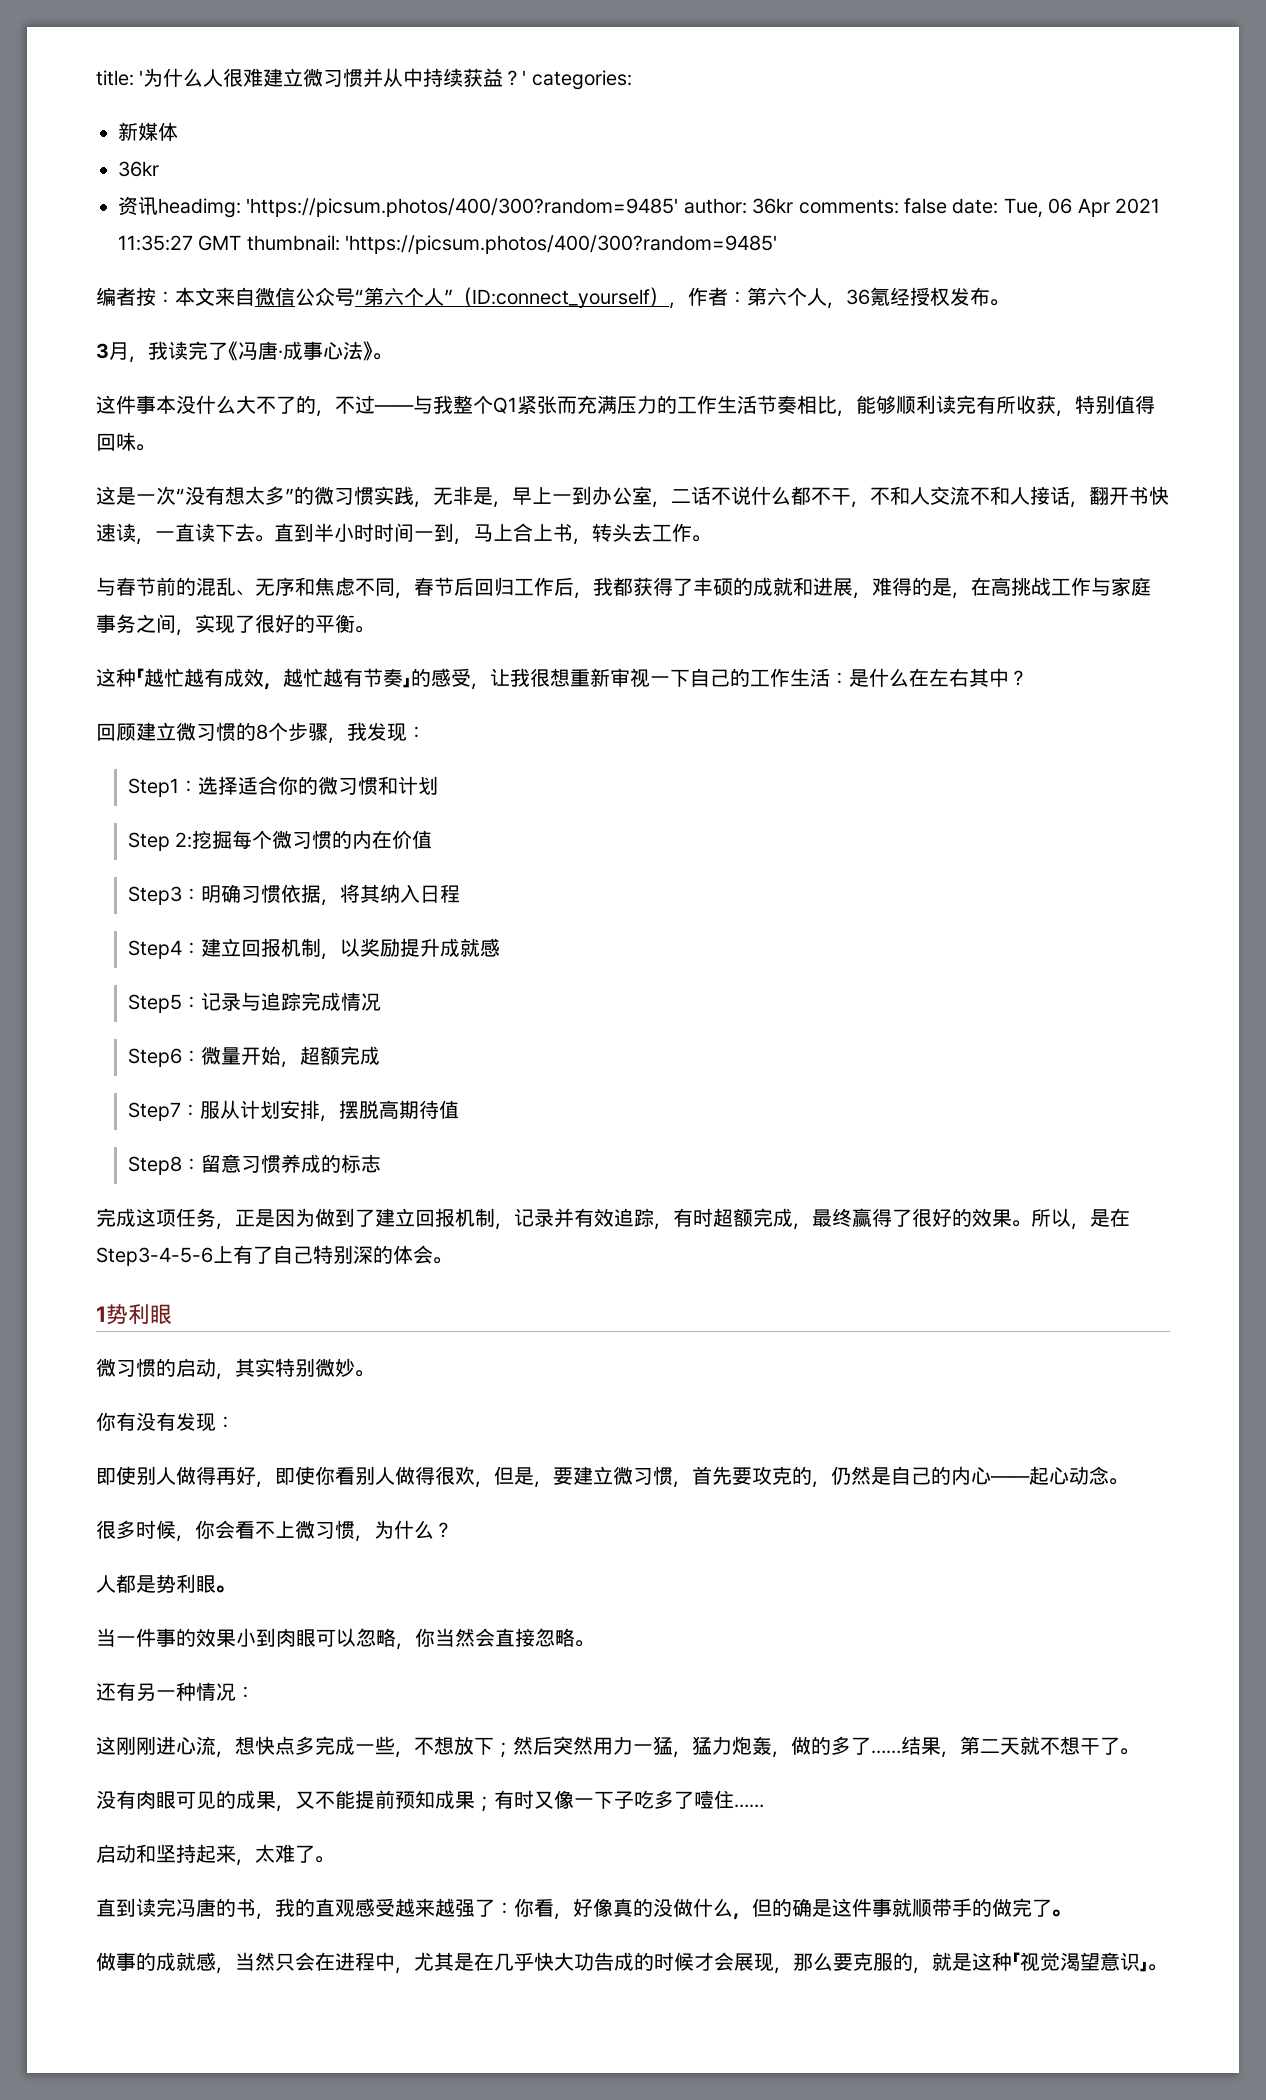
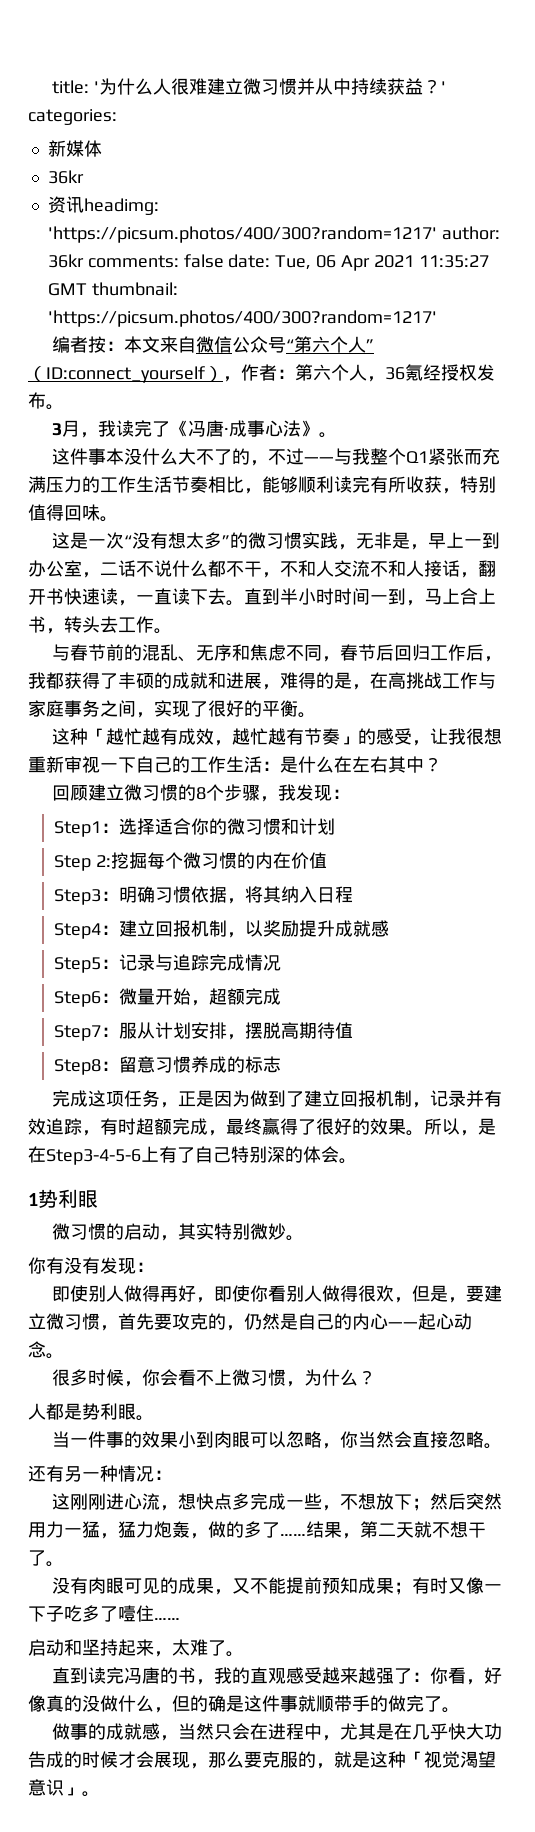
- 资讯headimg: 'https://picsum.photos/400/300?random=9485' author: 36kr comments: false date: Tue, 06 Apr 2021 11:35:27 GMT thumbnail: 'https://picsum.photos/400/300?random=9485'
+ 资讯headimg: 'https://picsum.photos/400/300?random=1217' author: 36kr comments: false date: Tue, 06 Apr 2021 11:35:27 GMT thumbnail: 'https://picsum.photos/400/300?random=1217'

